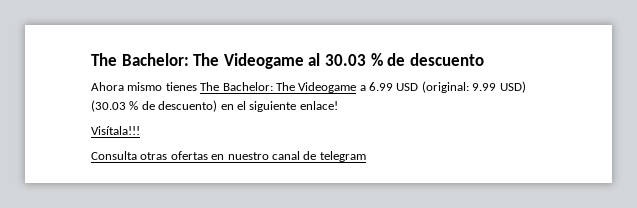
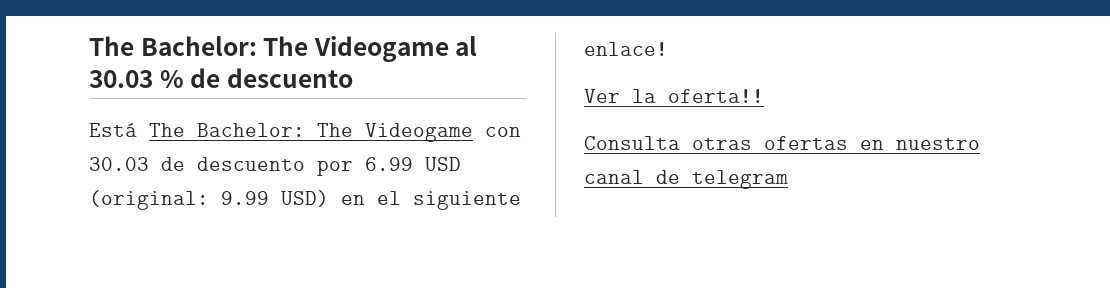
- Ahora mismo tienes The Bachelor: The Videogame a 6.99 USD (original: 9.99 USD) (30.03 % de descuento) en el siguiente enlace!
+ Está The Bachelor: The Videogame con 30.03 de descuento por 6.99 USD (original: 9.99 USD) en el siguiente enlace!
- Visítala!!!
+ Ver la oferta!!

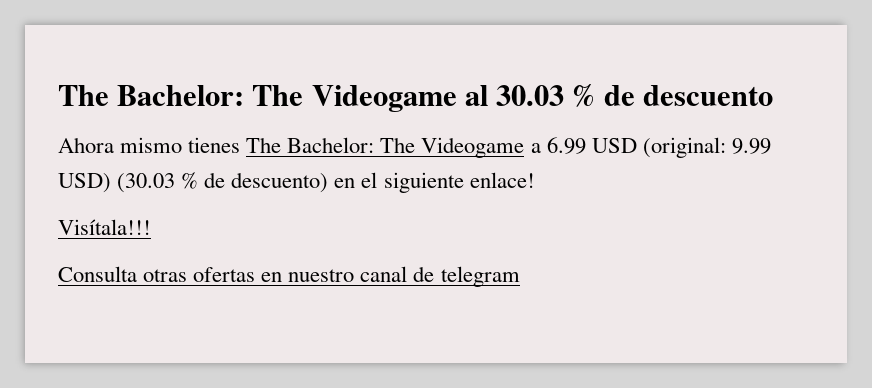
- Está The Bachelor: The Videogame con 30.03 de descuento por 6.99 USD (original: 9.99 USD) en el siguiente enlace!
+ Ahora mismo tienes The Bachelor: The Videogame a 6.99 USD (original: 9.99 USD) (30.03 % de descuento) en el siguiente enlace!
- Ver la oferta!!
+ Visítala!!!

